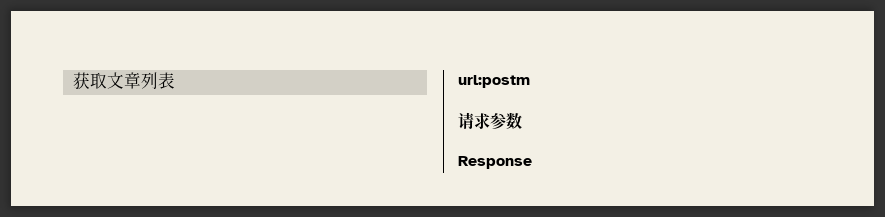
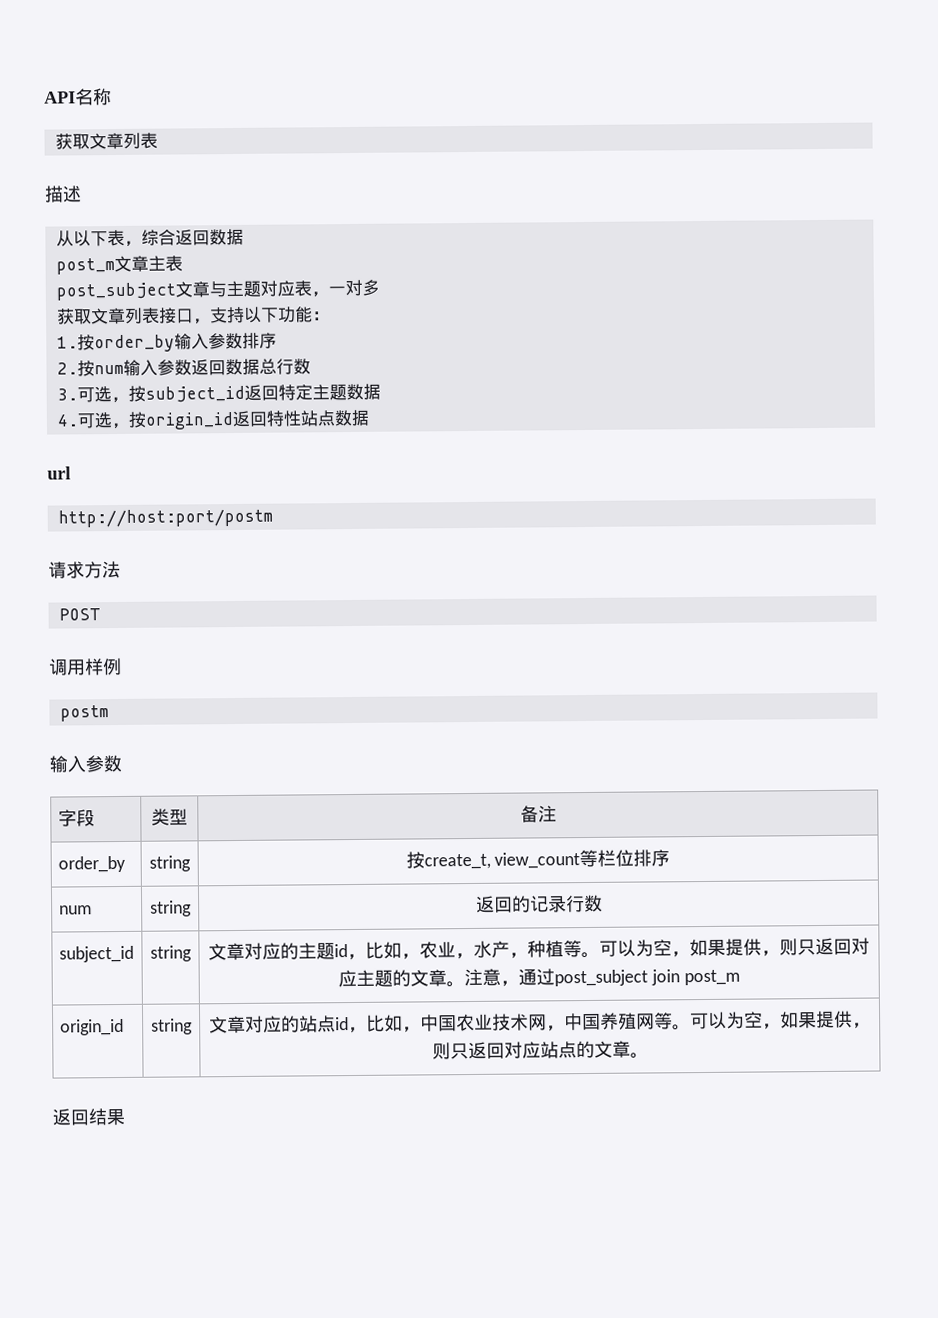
+ API名称
- url:postm
- 请求参数
- Response
+ 描述
+ 从以下表，综合返回数据
+ post_m文章主表
+ post_subject文章与主题对应表，一对多
+ 获取文章列表接口，支持以下功能：
+ 1.按order_by输入参数排序
+ 2.按num输入参数返回数据总行数
+ 3.可选，按subject_id返回特定主题数据
+ 4.可选，按origin_id返回特性站点数据
+ url
+ http://host:port/postm
+ 请求方法
+ POST
+ 调用样例
+ postm
+ 输入参数
+ 字段 | 类型 | 备注
+ order_by | string | 按create_t, view_count等栏位排序
+ num | string | 返回的记录行数
+ subject_id | string | 文章对应的主题id，比如，农业，水产，种植等。可以为空，如果提供，则只返回对应主题的文章。注意，通过post_subject join post_m
+ origin_id | string | 文章对应的站点id，比如，中国农业技术网，中国养殖网等。可以为空，如果提供，则只返回对应站点的文章。
+ 返回结果

